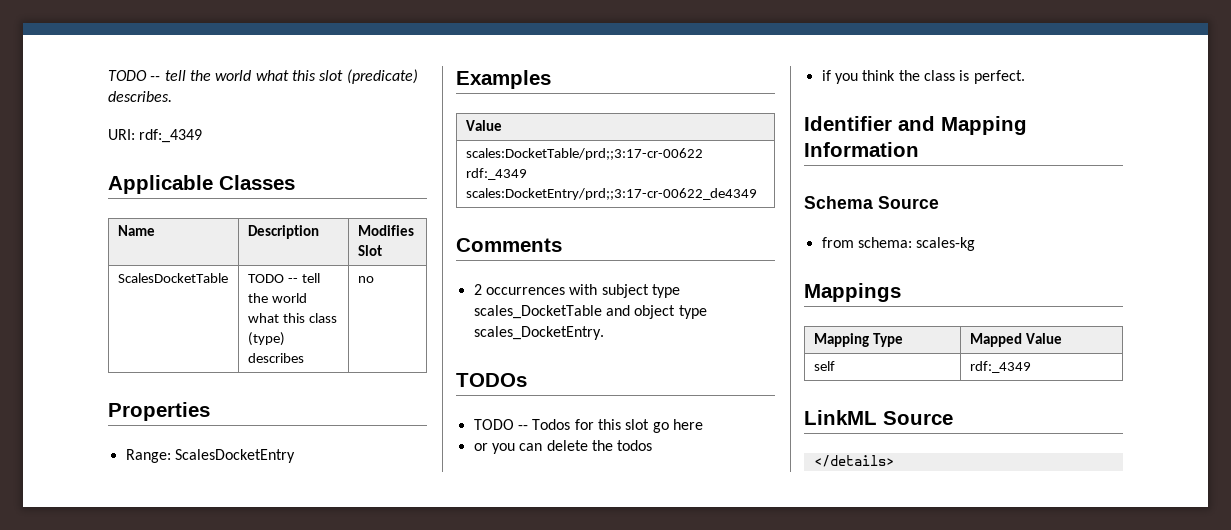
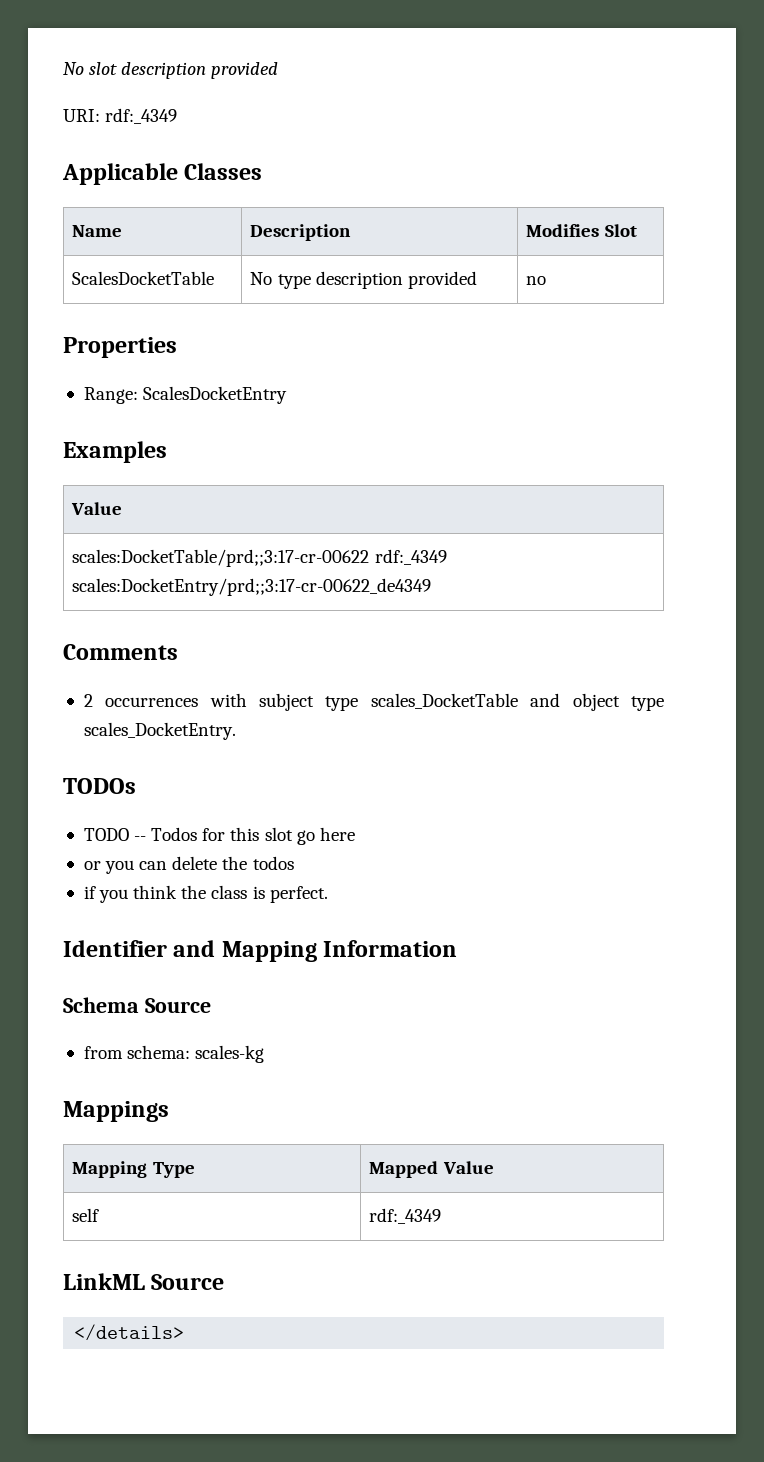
- TODO -- tell the world what this slot (predicate) describes.
+ No slot description provided
- ScalesDocketTable | TODO -- tell the world what this class (type) describes | no
+ ScalesDocketTable | No type description provided | no

